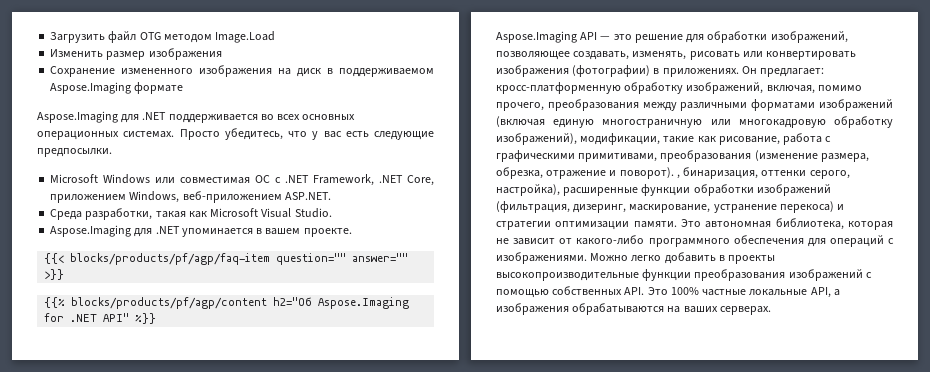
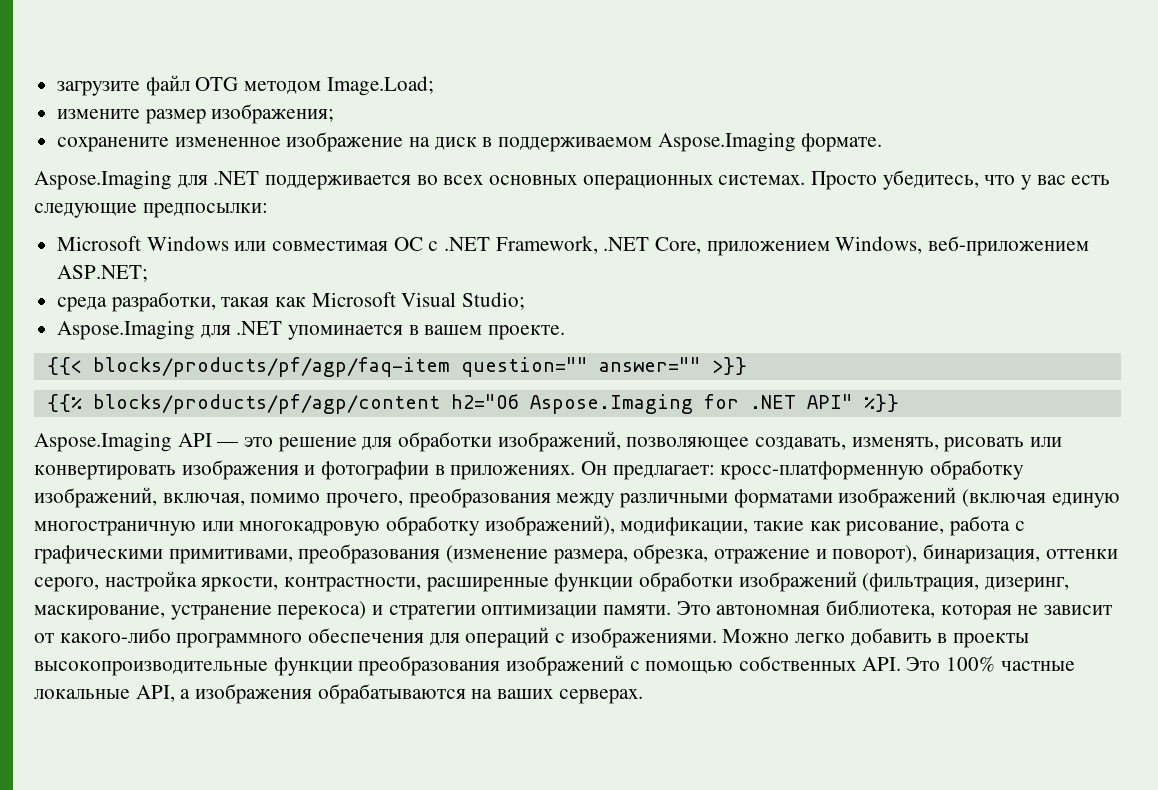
- Загрузить файл OTG методом Image.Load
- Изменить размер изображения
- Сохранение измененного изображения на диск в поддерживаемом Aspose.Imaging формате
+ загрузите файл OTG методом Image.Load;
+ измените размер изображения;
+ сохранените измененное изображение на диск в поддерживаемом Aspose.Imaging формате.
- Просто убедитесь, что у вас есть следующие предпосылки.
+ Просто убедитесь, что у вас есть следующие предпосылки:
- Microsoft Windows или совместимая ОС с .NET Framework, .NET Core, приложением Windows, веб-приложением ASP.NET.
- Среда разработки, такая как Microsoft Visual Studio.
+ Microsoft Windows или совместимая ОС с .NET Framework, .NET Core, приложением Windows, веб-приложением ASP.NET;
+ среда разработки, такая как Microsoft Visual Studio;
- Aspose.Imaging API — это решение для обработки изображений, позволяющее создавать, изменять, рисовать или конвертировать изображения (фотографии) в приложениях.
+ Aspose.Imaging API — это решение для обработки изображений, позволяющее создавать, изменять, рисовать или конвертировать изображения и фотографии в приложениях.
- Он предлагает: кросс-платформенную обработку изображений, включая, помимо прочего, преобразования между различными форматами изображений (включая единую многостраничную или многокадровую обработку изображений), модификации, такие как рисование, работа с графическими примитивами, преобразования (изменение размера, обрезка, отражение и поворот). , бинаризация, оттенки серого, настройка), расширенные функции обработки изображений (фильтрация, дизеринг, маскирование, устранение перекоса) и стратегии оптимизации памяти.
+ Он предлагает: кросс-платформенную обработку изображений, включая, помимо прочего, преобразования между различными форматами изображений (включая единую многостраничную или многокадровую обработку изображений), модификации, такие как рисование, работа с графическими примитивами, преобразования (изменение размера, обрезка, отражение и поворот), бинаризация, оттенки серого, настройка яркости, контрастности, расширенные функции обработки изображений (фильтрация, дизеринг, маскирование, устранение перекоса) и стратегии оптимизации памяти.

